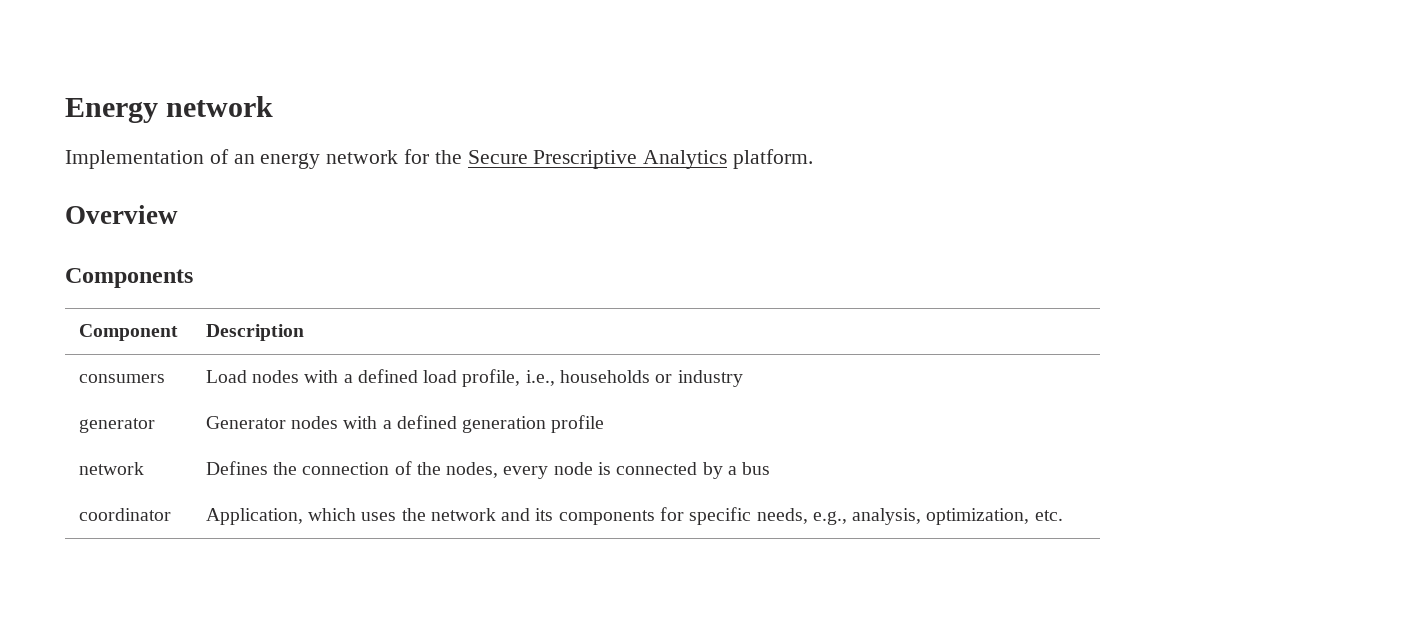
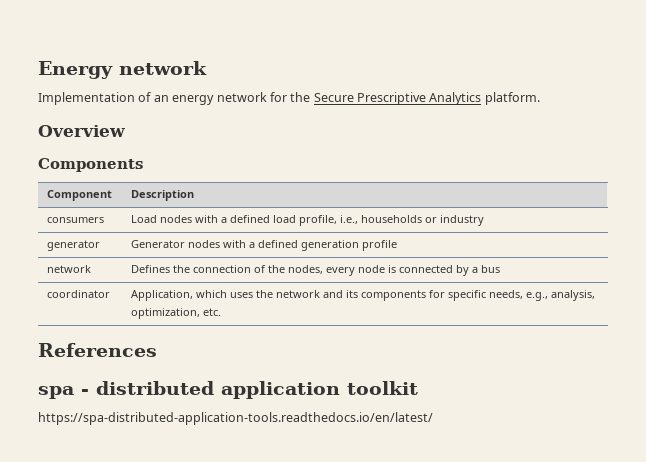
+ References
+ spa - distributed application toolkit
+ https://spa-distributed-application-tools.readthedocs.io/en/latest/

